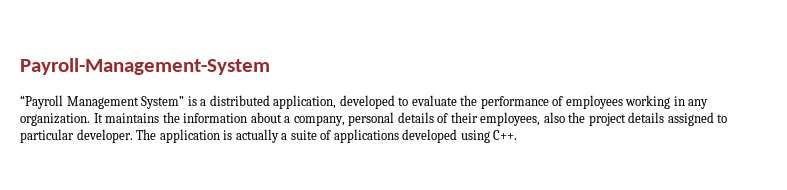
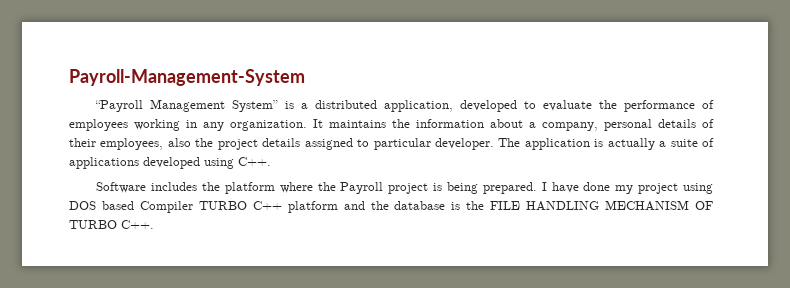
+ Software includes the platform where the Payroll project is being prepared. I have done my project using DOS based Compiler TURBO C++ platform and the database is the FILE HANDLING MECHANISM OF TURBO C++.

